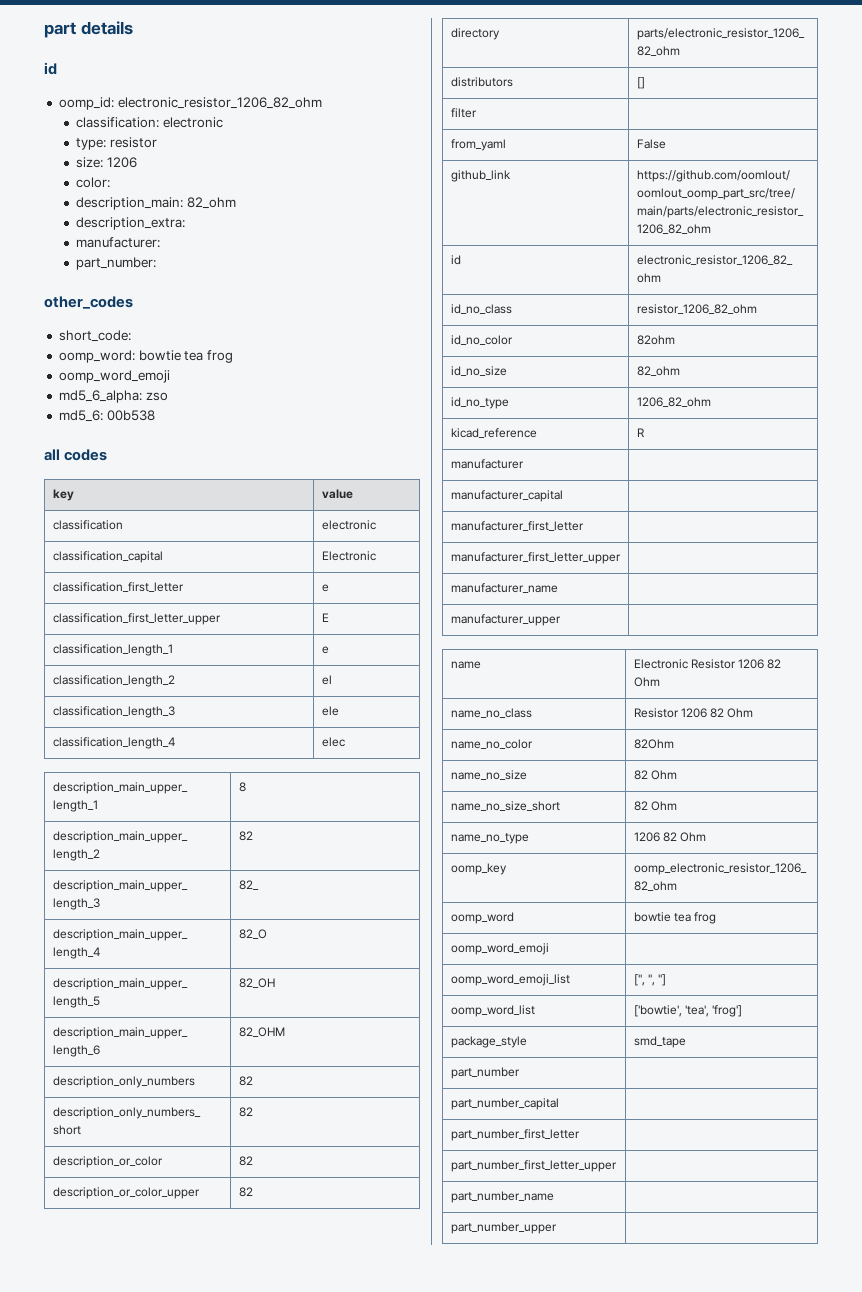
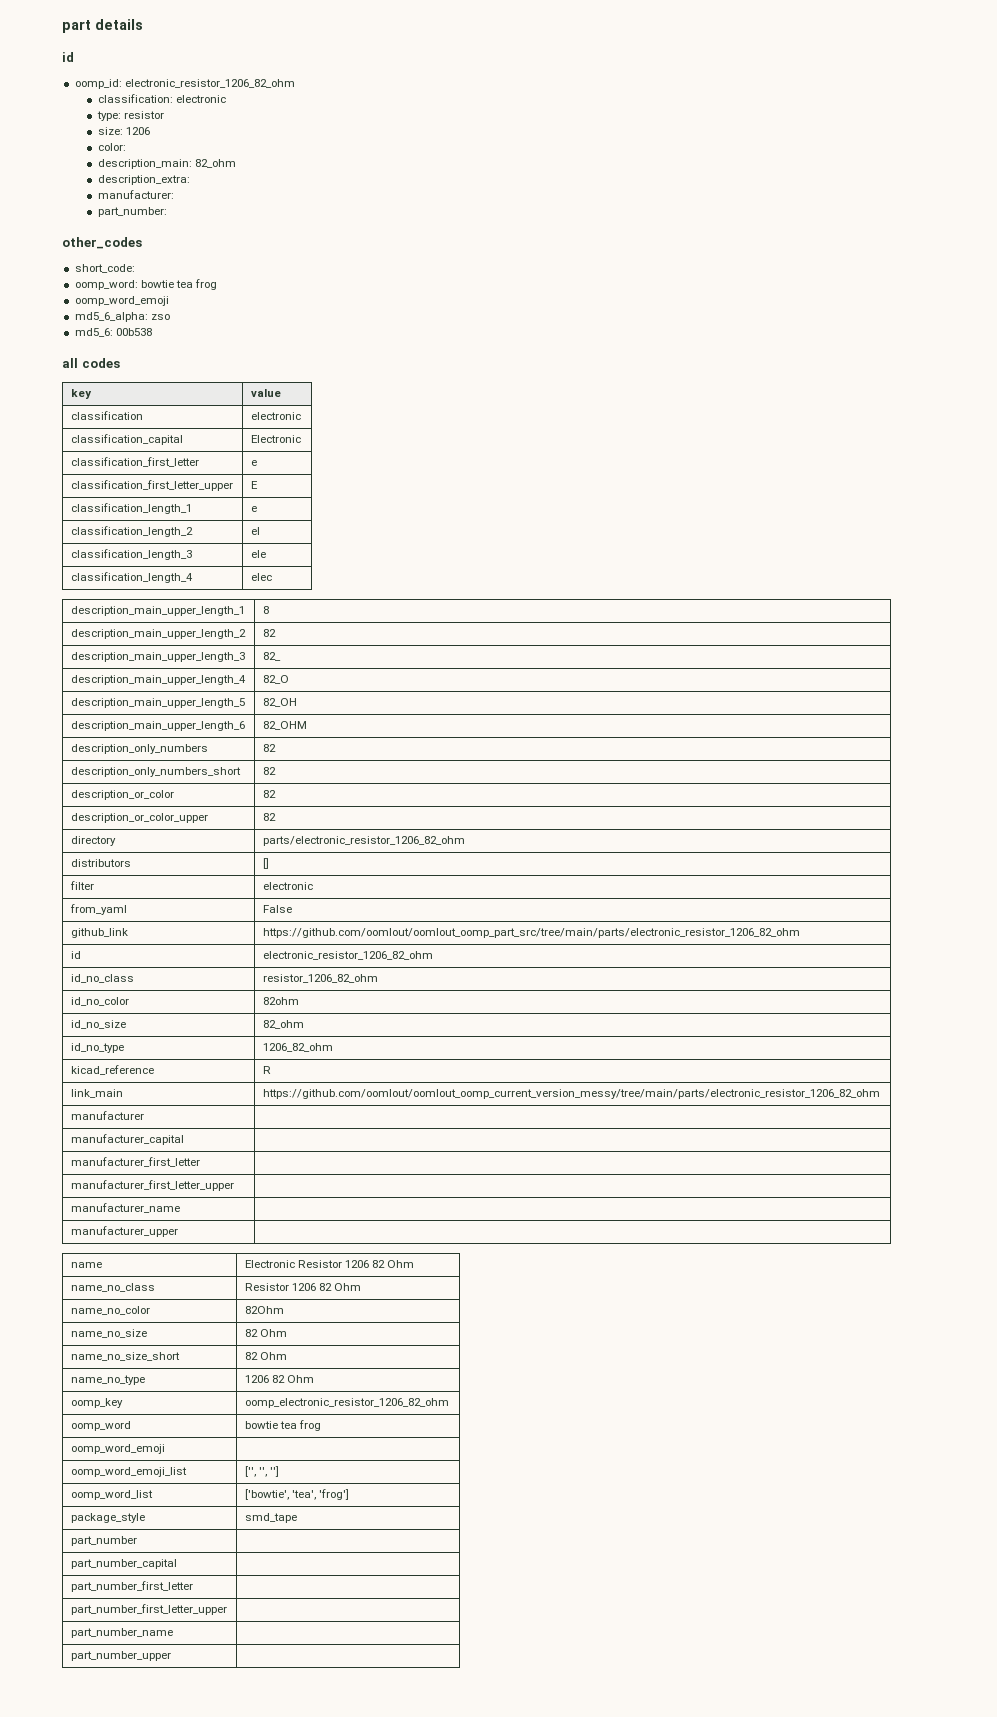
- filter |
+ filter | electronic
+ link_main | https://github.com/oomlout/oomlout_oomp_current_version_messy/tree/main/parts/electronic_resistor_1206_82_ohm

